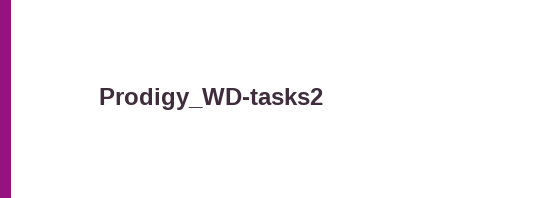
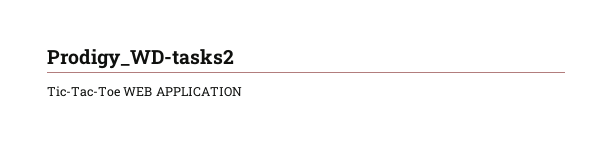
+ Tic-Tac-Toe WEB APPLICATION

